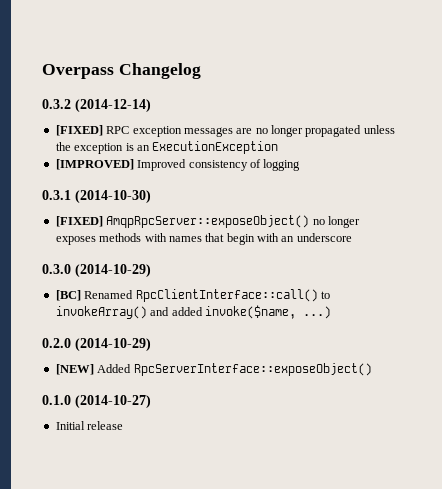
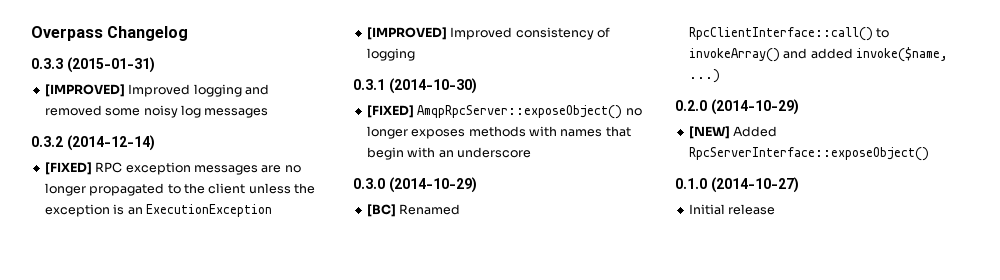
+ 0.3.3 (2015-01-31)
+ [IMPROVED] Improved logging and removed some noisy log messages
- [FIXED] RPC exception messages are no longer propagated unless the exception is an ExecutionException
+ [FIXED] RPC exception messages are no longer propagated to the client unless the exception is an ExecutionException

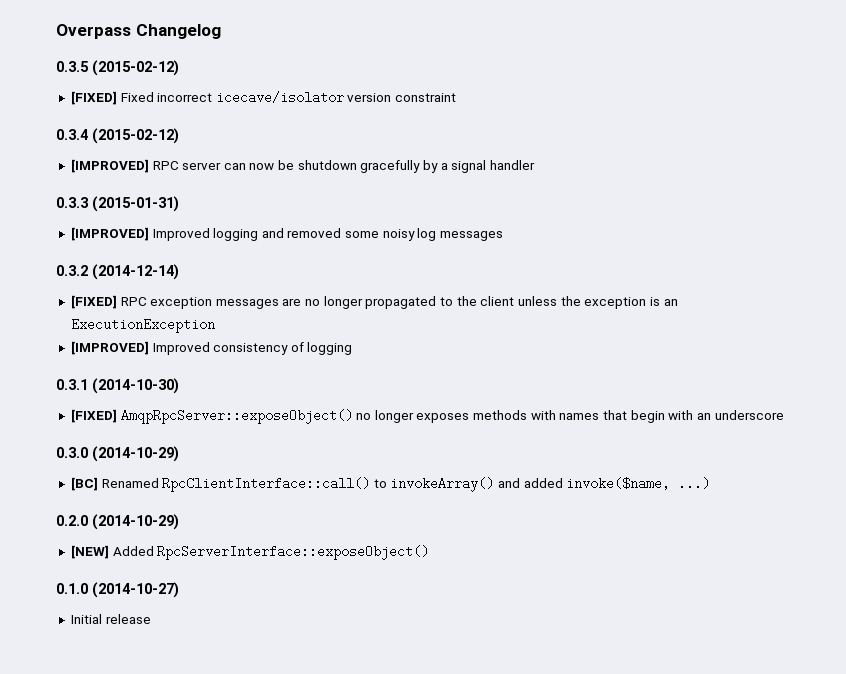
+ 0.3.5 (2015-02-12)
+ [FIXED] Fixed incorrect icecave/isolator version constraint
+ 0.3.4 (2015-02-12)
+ [IMPROVED] RPC server can now be shutdown gracefully by a signal handler

